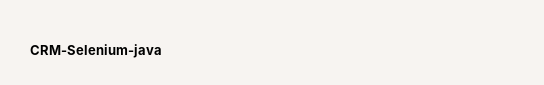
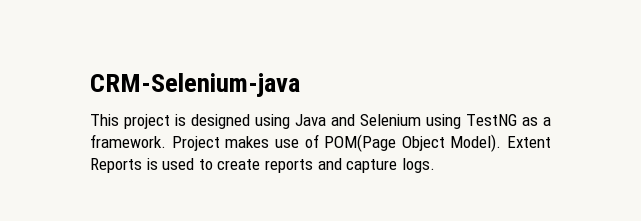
+ This project is designed using Java and Selenium using TestNG as a framework. Project makes use of POM(Page Object Model). Extent Reports is used to create reports and capture logs.

